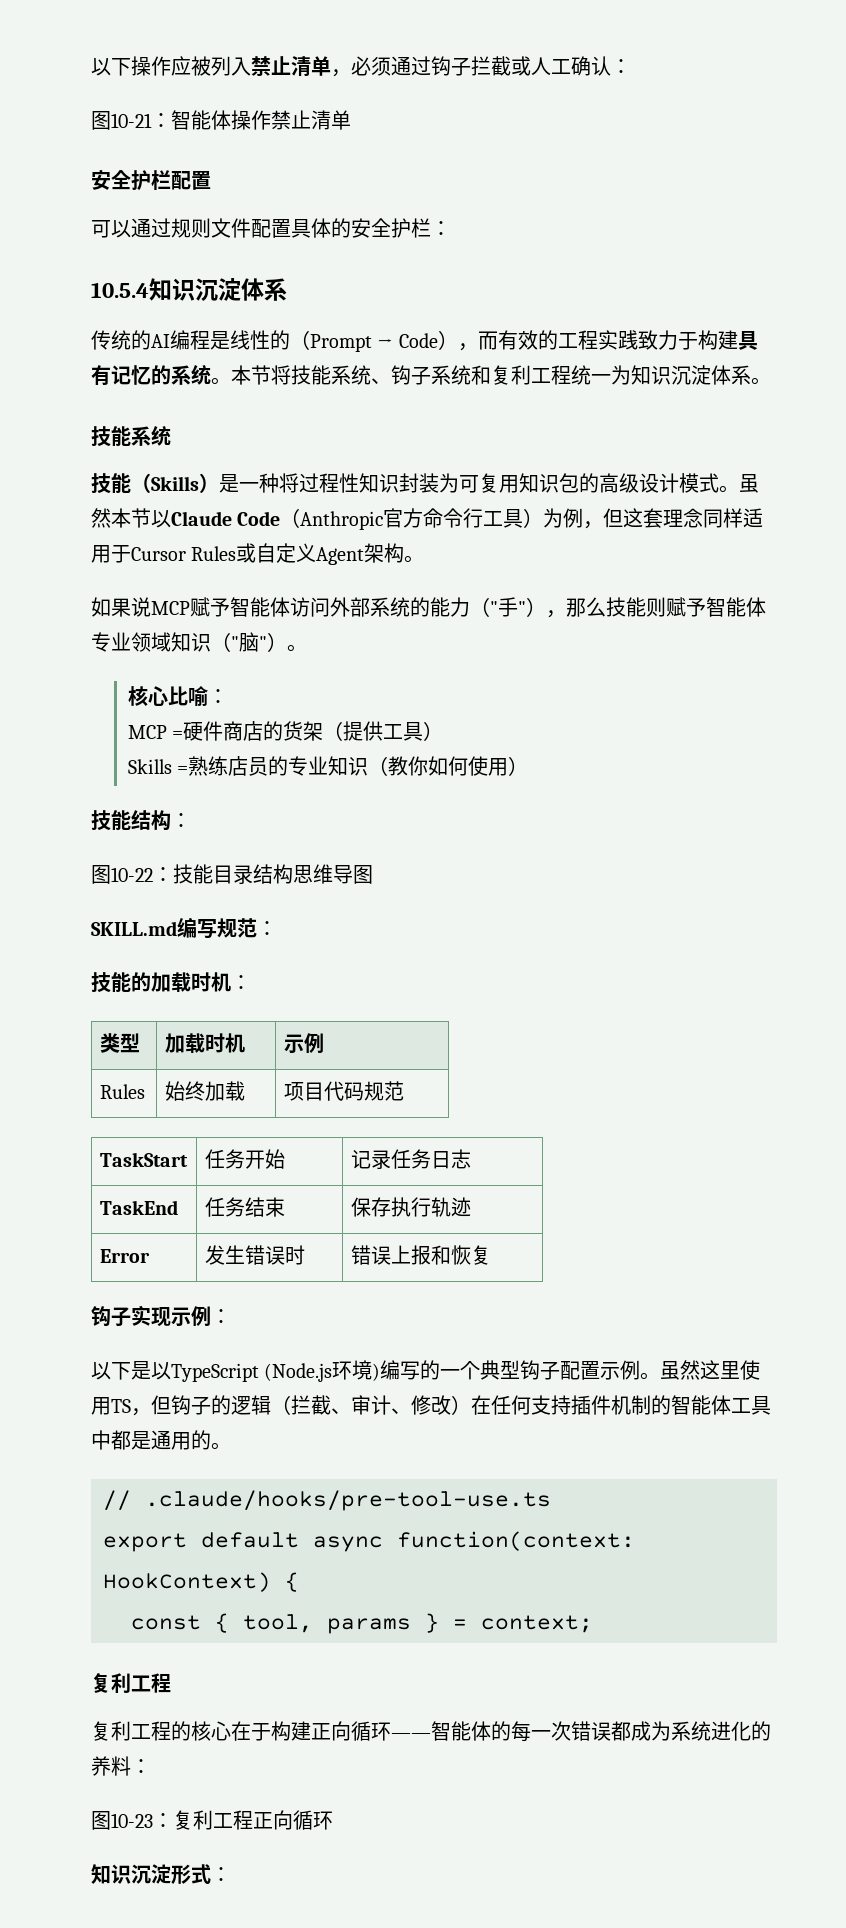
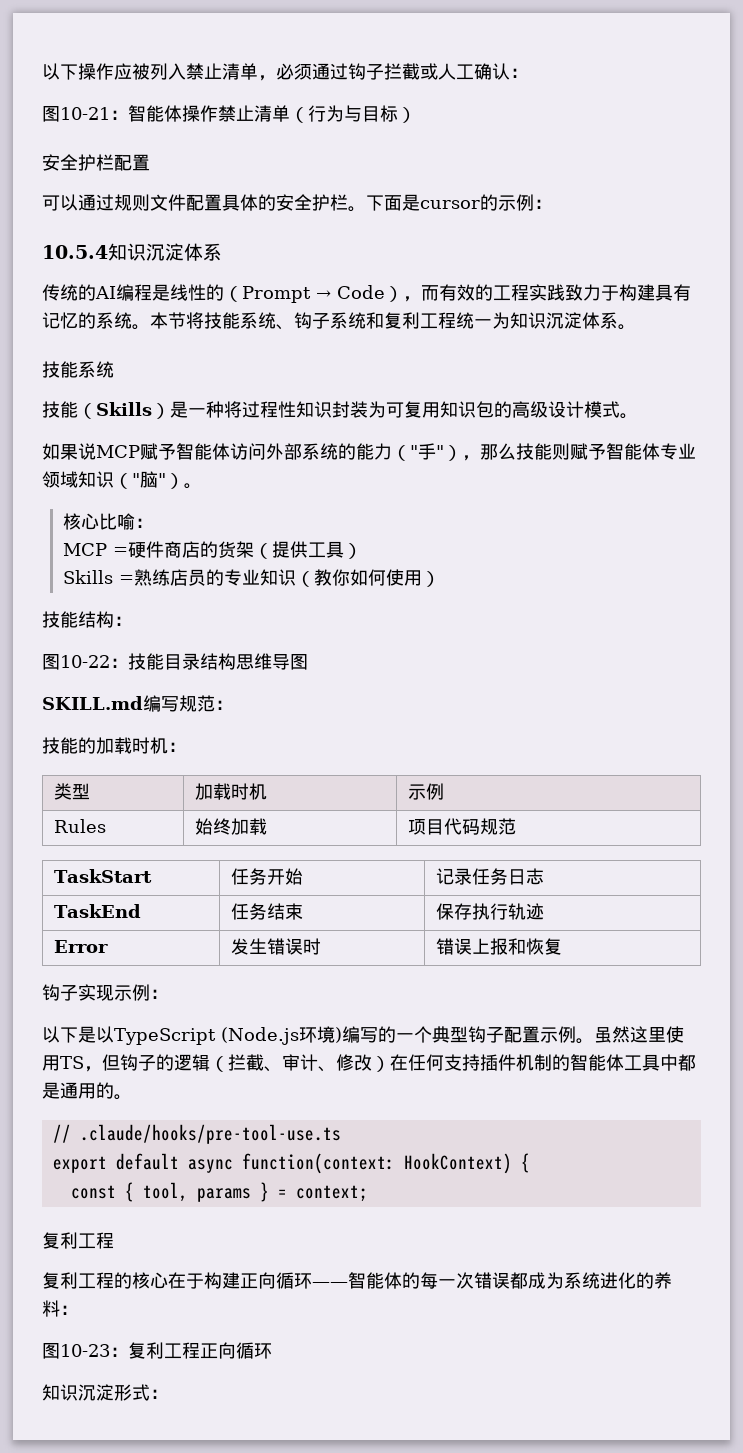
- 图10-21：智能体操作禁止清单
+ 图10-21：智能体操作禁止清单（行为与目标）
- 可以通过规则文件配置具体的安全护栏：
+ 可以通过规则文件配置具体的安全护栏。下面是cursor的示例：
- 虽然本节以Claude Code（Anthropic官方命令行工具）为例，但这套理念同样适用于Cursor Rules或自定义Agent架构。

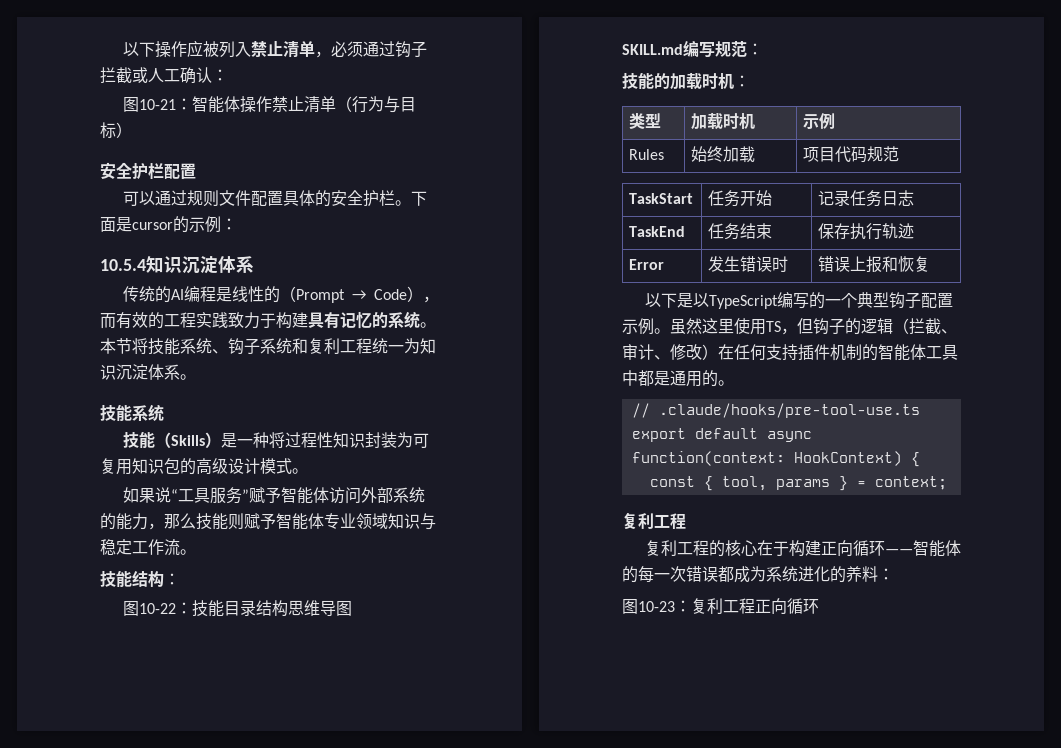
- 如果说MCP赋予智能体访问外部系统的能力（"手"），那么技能则赋予智能体专业领域知识（"脑"）。
- 核心比喻：
- MCP =硬件商店的货架（提供工具）
- Skills =熟练店员的专业知识（教你如何使用）
+ 如果说“工具服务”赋予智能体访问外部系统的能力，那么技能则赋予智能体专业领域知识与稳定工作流。
- 钩子实现示例：
- 以下是以TypeScript (Node.js环境)编写的一个典型钩子配置示例。
+ 以下是以TypeScript编写的一个典型钩子配置示例。
- 知识沉淀形式：

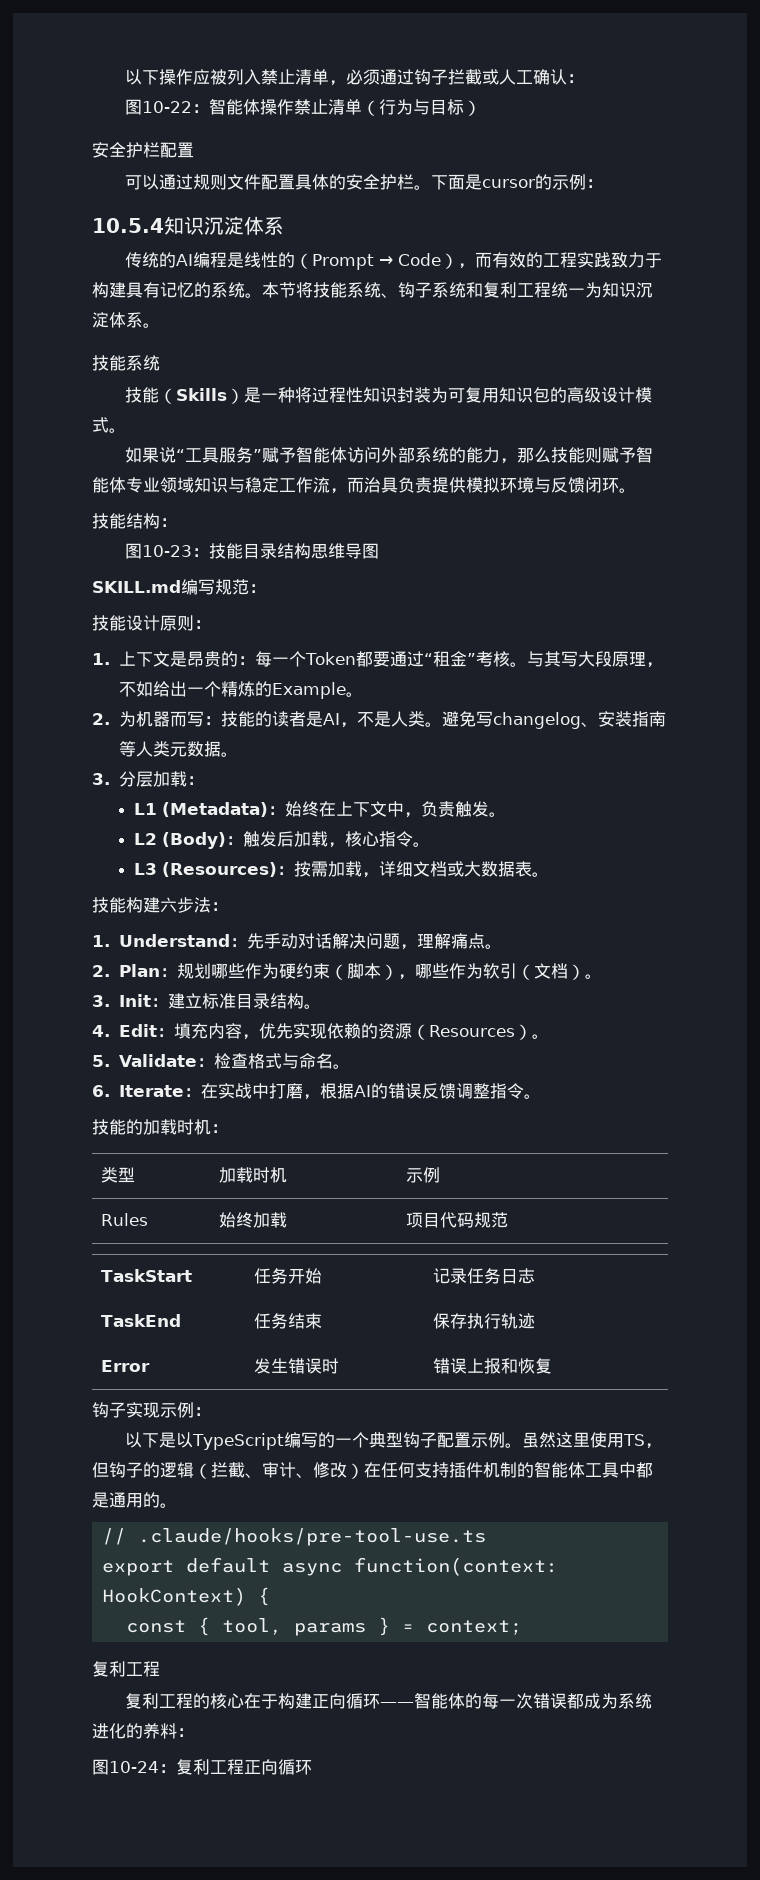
- 图10-21：智能体操作禁止清单（行为与目标）
+ 图10-22：智能体操作禁止清单（行为与目标）
- 如果说“工具服务”赋予智能体访问外部系统的能力，那么技能则赋予智能体专业领域知识与稳定工作流。
+ 如果说“工具服务”赋予智能体访问外部系统的能力，那么技能则赋予智能体专业领域知识与稳定工作流，而治具负责提供模拟环境与反馈闭环。
- 图10-22：技能目录结构思维导图
+ 图10-23：技能目录结构思维导图
+ 技能设计原则：
+ 1.上下文是昂贵的：每一个Token都要通过“租金”考核。与其写大段原理，不如给出一个精炼的Example。
+ 2.为机器而写：技能的读者是AI，不是人类。避免写changelog、安装指南等人类元数据。
+ 3.分层加载：
+ L1 (Metadata)：始终在上下文中，负责触发。
+ L2 (Body)：触发后加载，核心指令。
+ L3 (Resources)：按需加载，详细文档或大数据表。
+ 技能构建六步法：
+ 1. Understand：先手动对话解决问题，理解痛点。
+ 2. Plan：规划哪些作为硬约束（脚本），哪些作为软引（文档）。
+ 3. Init：建立标准目录结构。
+ 4. Edit：填充内容，优先实现依赖的资源（Resources）。
+ 5. Validate：检查格式与命名。
+ 6. Iterate：在实战中打磨，根据AI的错误反馈调整指令。
+ 钩子实现示例：
- 图10-23：复利工程正向循环
+ 图10-24：复利工程正向循环

